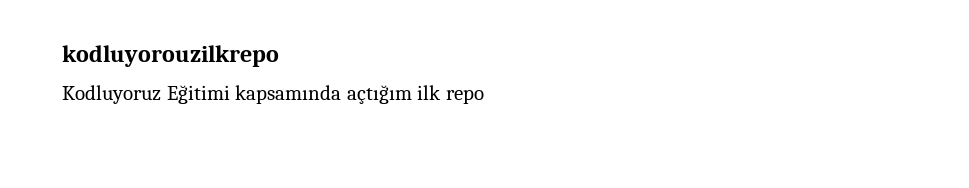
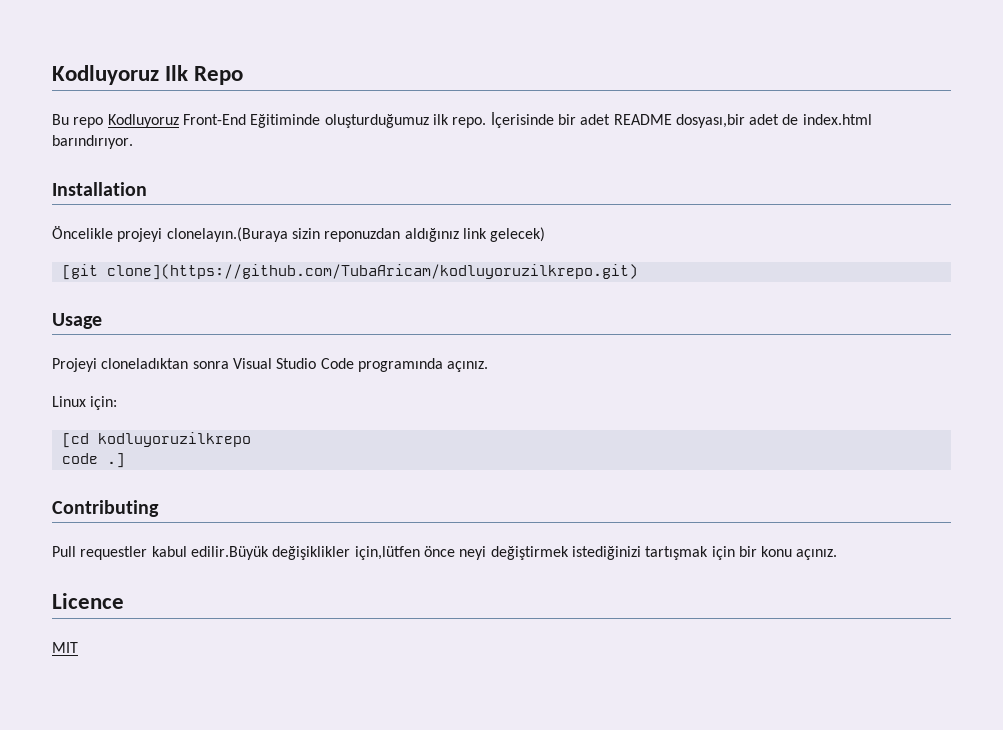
- kodluyorouzilkrepo
- Kodluyoruz Eğitimi kapsamında açtığım ilk repo
+ Kodluyoruz Ilk Repo
+ Bu repo Kodluyoruz Front-End Eğitiminde oluşturduğumuz ilk repo. İçerisinde bir adet README dosyası,bir adet de index.html barındırıyor.
+ Installation
+ Öncelikle projeyi clonelayın.(Buraya sizin reponuzdan aldığınız link gelecek)
+ [git clone](https://github.com/TubaAricam/kodluyoruzilkrepo.git)
+ Usage
+ Projeyi cloneladıktan sonra Visual Studio Code programında açınız.
+ Linux için:
+ [cd kodluyoruzilkrepo
+ code .]
+ Contributing
+ Pull requestler kabul edilir.Büyük değişiklikler için,lütfen önce neyi değiştirmek istediğinizi tartışmak için bir konu açınız.
+ Licence
+ MIT

